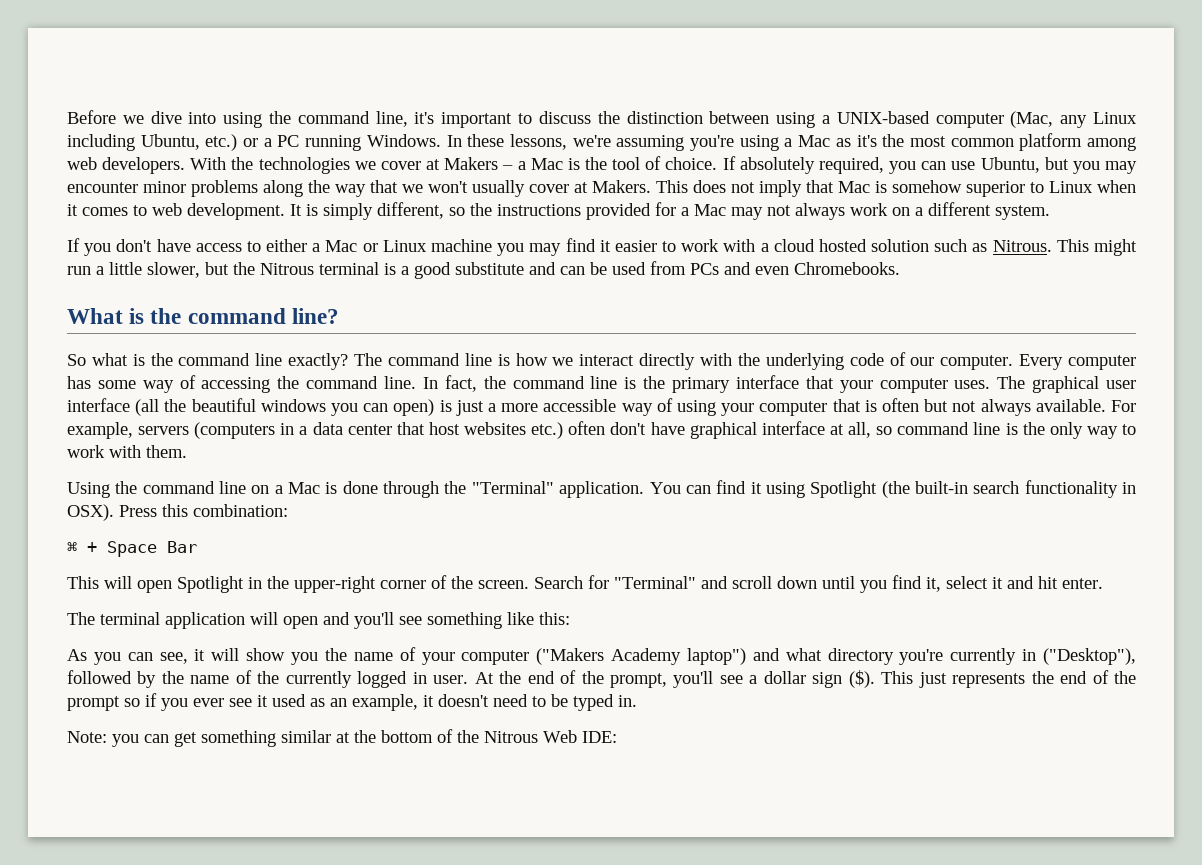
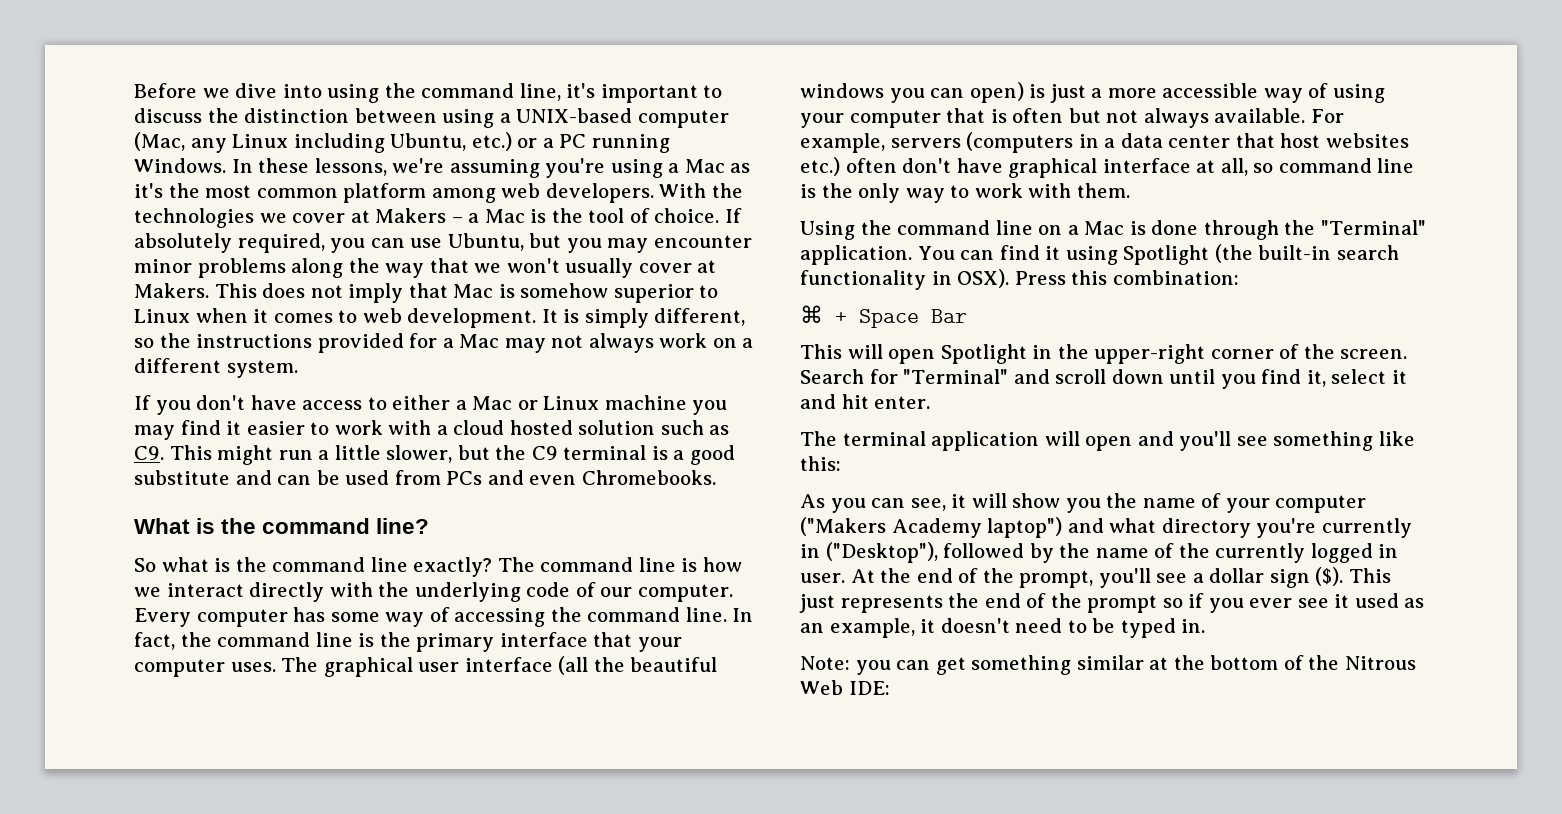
- If you don't have access to either a Mac or Linux machine you may find it easier to work with a cloud hosted solution such as Nitrous. This might run a little slower, but the Nitrous terminal is a good substitute and can be used from PCs and even Chromebooks.
+ If you don't have access to either a Mac or Linux machine you may find it easier to work with a cloud hosted solution such as C9. This might run a little slower, but the C9 terminal is a good substitute and can be used from PCs and even Chromebooks.

